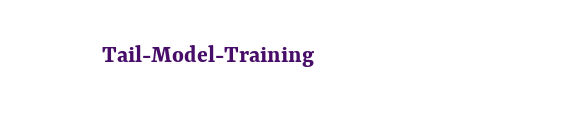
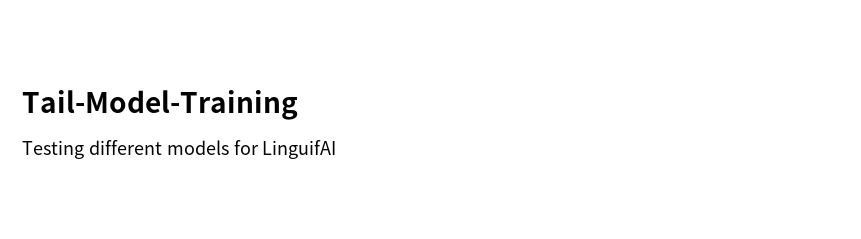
+ Testing different models for LinguifAI

